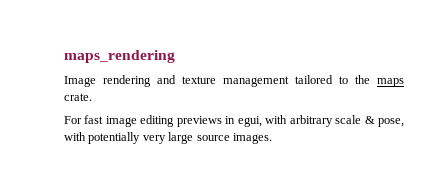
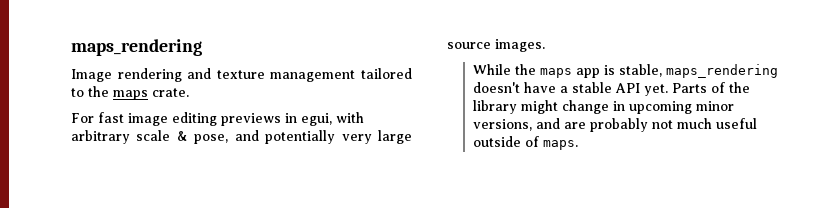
- For fast image editing previews in egui, with arbitrary scale & pose, with potentially very large source images.
+ For fast image editing previews in egui, with arbitrary scale & pose, and potentially very large source images.
+ While the maps app is stable, maps_rendering doesn't have a stable API yet. Parts of the library might change in upcoming minor versions, and are probably not much useful outside of maps.

